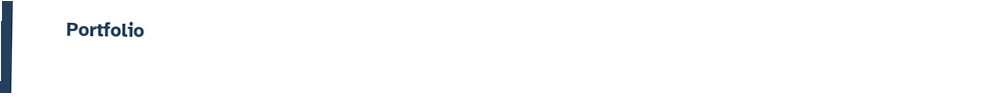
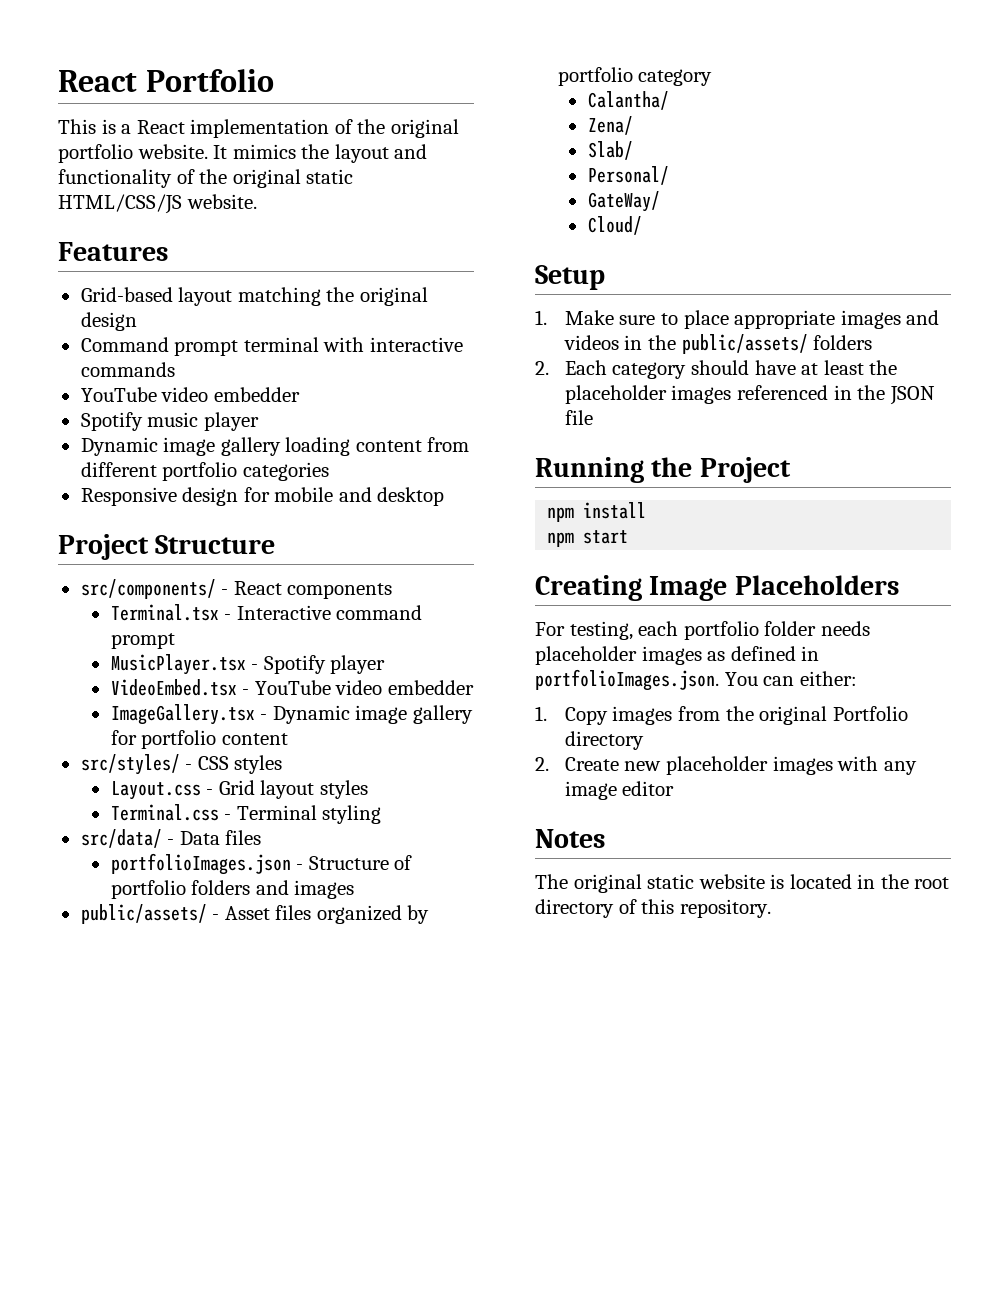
- Portfolio
+ React Portfolio
+ This is a React implementation of the original portfolio website. It mimics the layout and functionality of the original static HTML/CSS/JS website.
+ Features
+ Grid-based layout matching the original design
+ Command prompt terminal with interactive commands
+ YouTube video embedder
+ Spotify music player
+ Dynamic image gallery loading content from different portfolio categories
+ Responsive design for mobile and desktop
+ Project Structure
+ src/components/ - React components
+ Terminal.tsx - Interactive command prompt
+ MusicPlayer.tsx - Spotify player
+ VideoEmbed.tsx - YouTube video embedder
+ ImageGallery.tsx - Dynamic image gallery for portfolio content
+ src/styles/ - CSS styles
+ Layout.css - Grid layout styles
+ Terminal.css - Terminal styling
+ src/data/ - Data files
+ portfolioImages.json - Structure of portfolio folders and images
+ public/assets/ - Asset files organized by portfolio category
+ Calantha/
+ Zena/
+ Slab/
+ Personal/
+ GateWay/
+ Cloud/
+ Setup
+ 1. Make sure to place appropriate images and videos in the public/assets/ folders
+ 2. Each category should have at least the placeholder images referenced in the JSON file
+ Running the Project
+ npm install
+ npm start
+ Creating Image Placeholders
+ For testing, each portfolio folder needs placeholder images as defined in portfolioImages.json. You can either:
+ 1. Copy images from the original Portfolio directory
+ 2. Create new placeholder images with any image editor
+ Notes
+ The original static website is located in the root directory of this repository.

